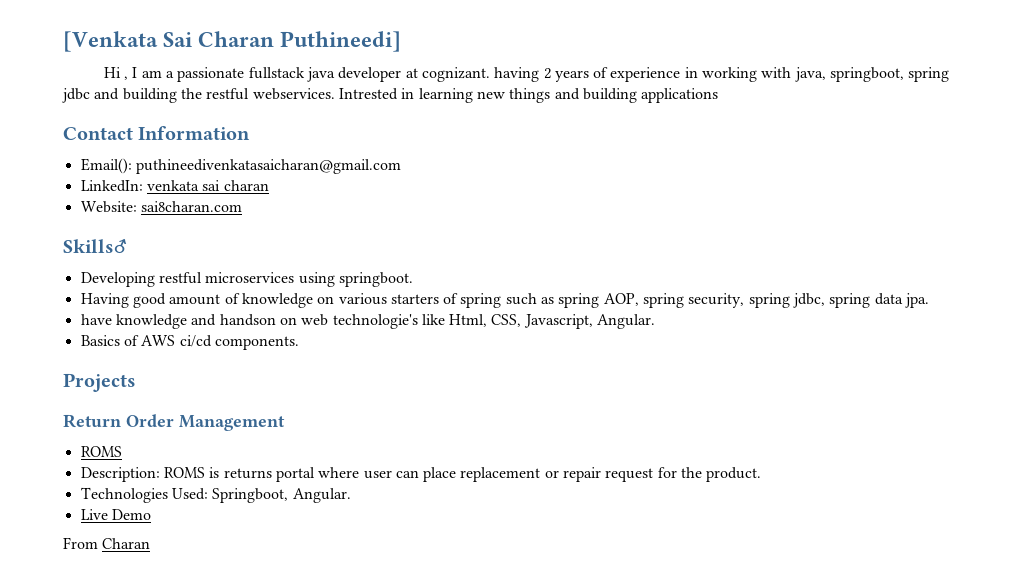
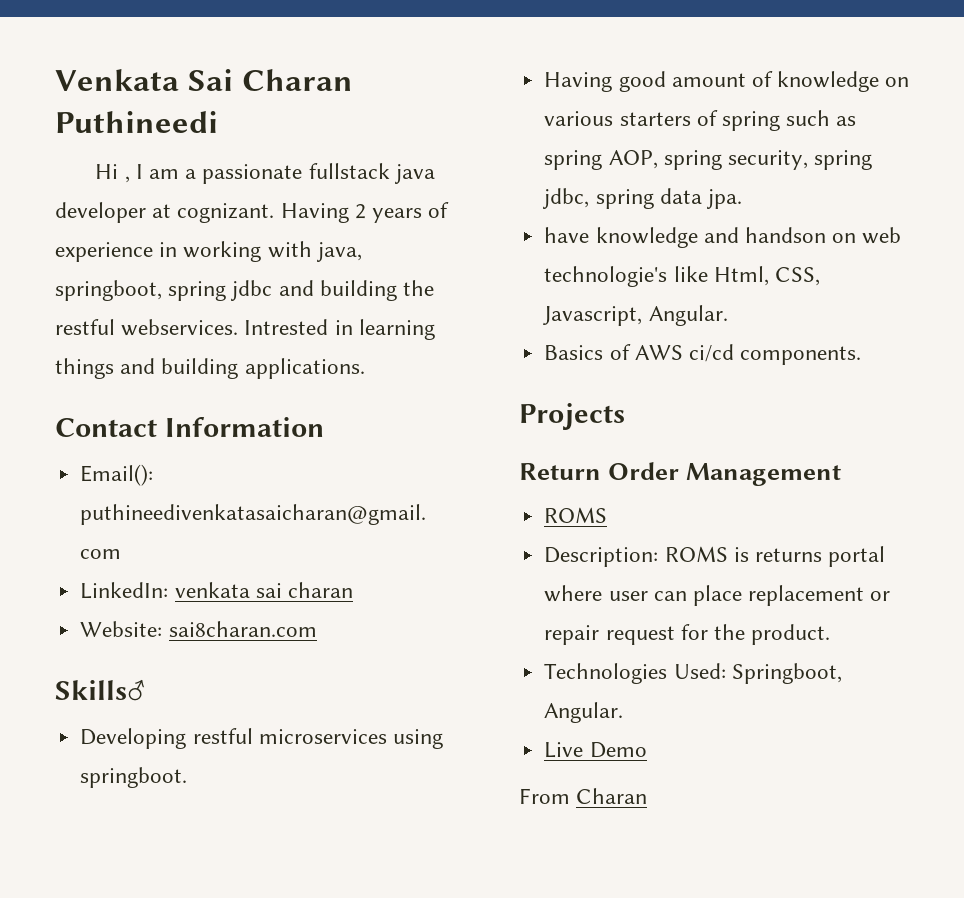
- [Venkata Sai Charan Puthineedi]
+ Venkata Sai Charan Puthineedi
- Hi , I am a passionate fullstack java developer at cognizant. having 2 years of experience in working with java, springboot, spring jdbc and building the restful webservices.
+ Hi , I am a passionate fullstack java developer at cognizant. Having 2 years of experience in working with java, springboot, spring jdbc and building the restful webservices.
- Intrested in learning new things and building applications
+ Intrested in learning things and building applications.

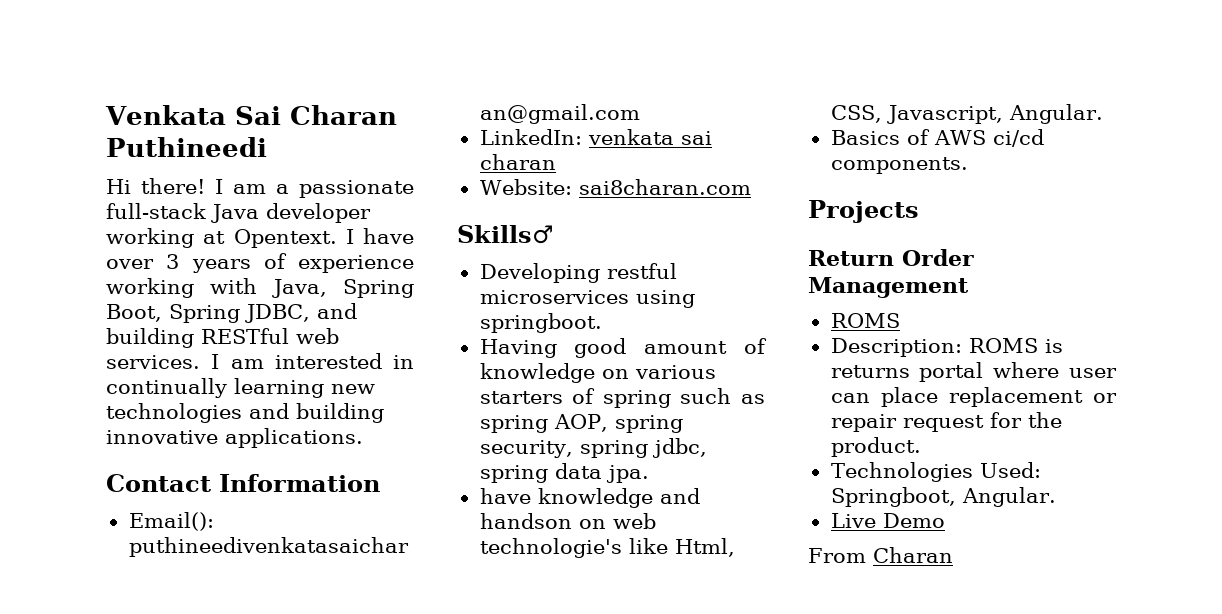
- Hi , I am a passionate fullstack java developer at cognizant. Having 2 years of experience in working with java, springboot, spring jdbc and building the restful webservices. Intrested in learning things and building applications.
+ Hi there! I am a passionate full-stack Java developer working at Opentext. I have over 3 years of experience working with Java, Spring Boot, Spring JDBC, and building RESTful web services. I am interested in continually learning new technologies and building innovative applications.

